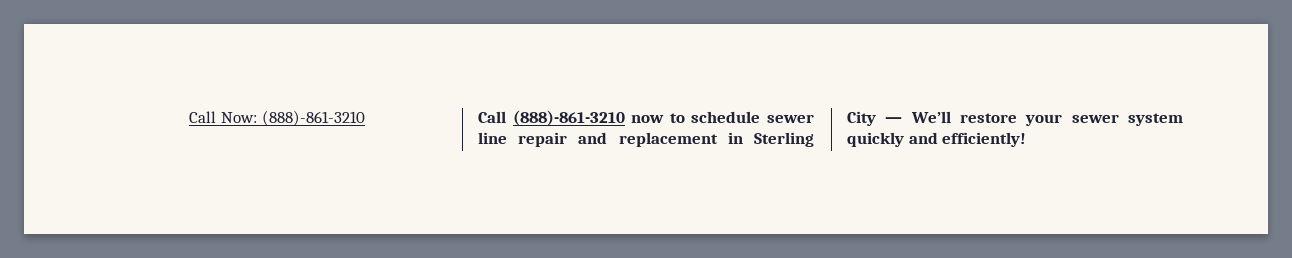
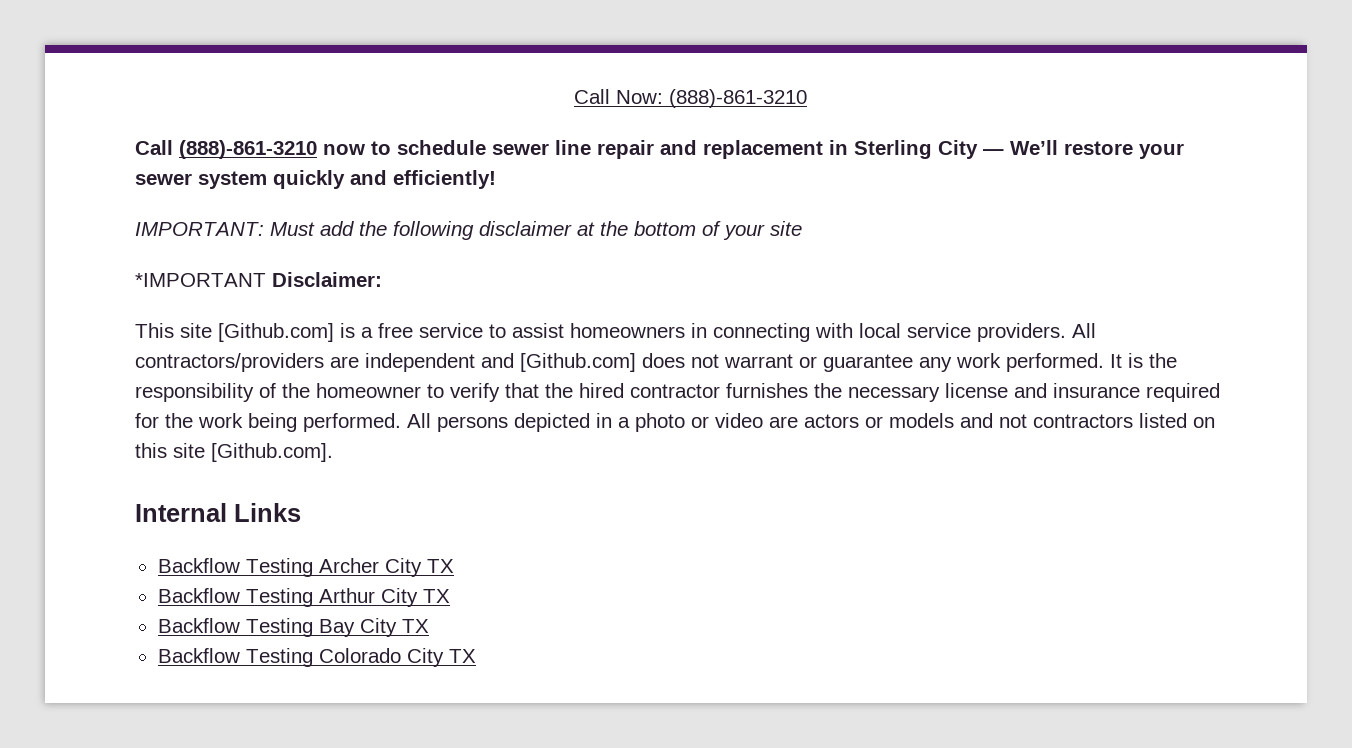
+ IMPORTANT: Must add the following disclaimer at the bottom of your site
+ *IMPORTANT Disclaimer:
+ This site [Github.com] is a free service to assist homeowners in connecting with local service providers. All contractors/providers are independent and [Github.com] does not warrant or guarantee any work performed. It is the responsibility of the homeowner to verify that the hired contractor furnishes the necessary license and insurance required for the work being performed. All persons depicted in a photo or video are actors or models and not contractors listed on this site [Github.com].
+ Internal Links
+ Backflow Testing Archer City TX
+ Backflow Testing Arthur City TX
+ Backflow Testing Bay City TX
+ Backflow Testing Colorado City TX

